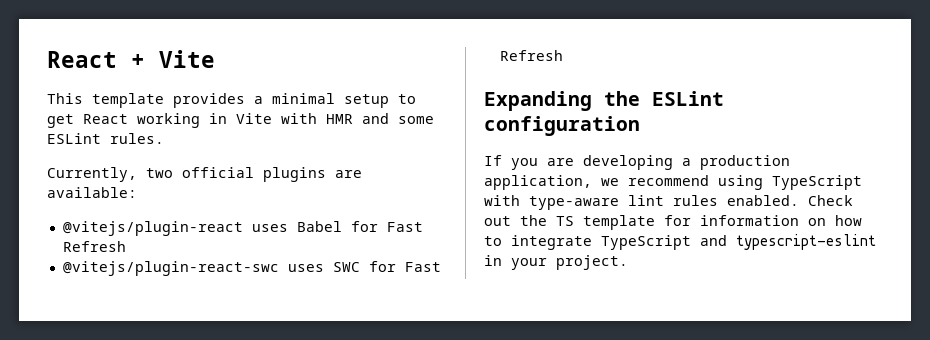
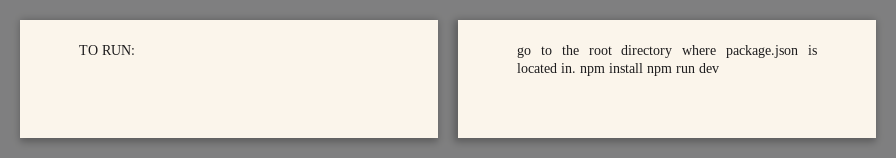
- React + Vite
- This template provides a minimal setup to get React working in Vite with HMR and some ESLint rules.
- Currently, two official plugins are available:
- @vitejs/plugin-react uses Babel for Fast Refresh
- @vitejs/plugin-react-swc uses SWC for Fast Refresh
- Expanding the ESLint configuration
- If you are developing a production application, we recommend using TypeScript with type-aware lint rules enabled. Check out the TS template for information on how to integrate TypeScript and typescript-eslint in your project.
+ TO RUN:
+ go to the root directory where package.json is located in. npm install npm run dev

